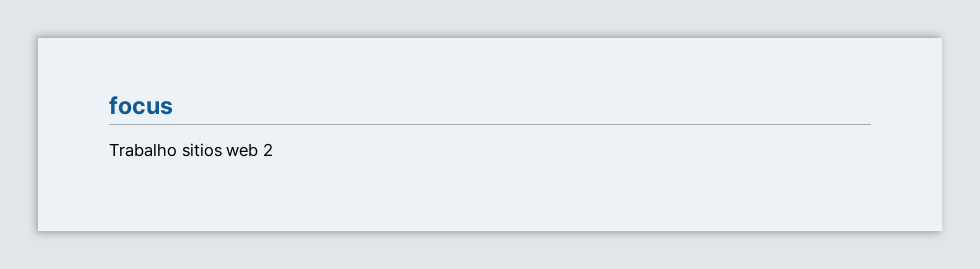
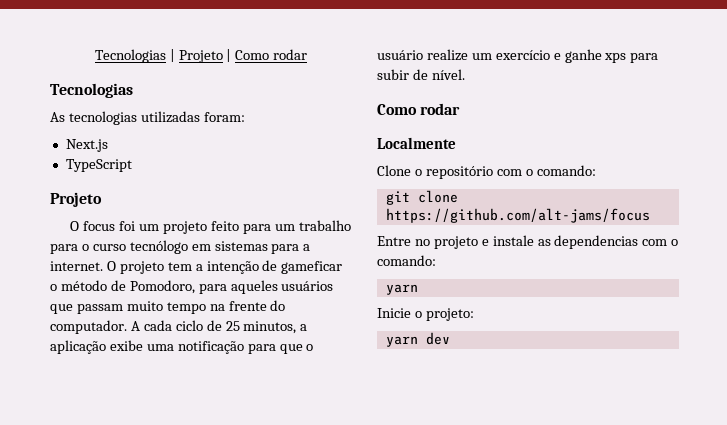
- focus
- Trabalho sitios web 2
+ Tecnologias | Projeto | Como rodar
+ Tecnologias
+ As tecnologias utilizadas foram:
+ Next.js
+ TypeScript
+ Projeto
+ O focus foi um projeto feito para um trabalho para o curso tecnólogo em sistemas para a internet. O projeto tem a intenção de gameficar o método de Pomodoro, para aqueles usuários que passam muito tempo na frente do computador. A cada ciclo de 25 minutos, a aplicação exibe uma notificação para que o usuário realize um exercício e ganhe xps para subir de nível.
+ Como rodar
+ Localmente
+ Clone o repositório com o comando:
+ git clone https://github.com/alt-jams/focus
+ Entre no projeto e instale as dependencias com o comando:
+ yarn
+ Inicie o projeto:
+ yarn dev

